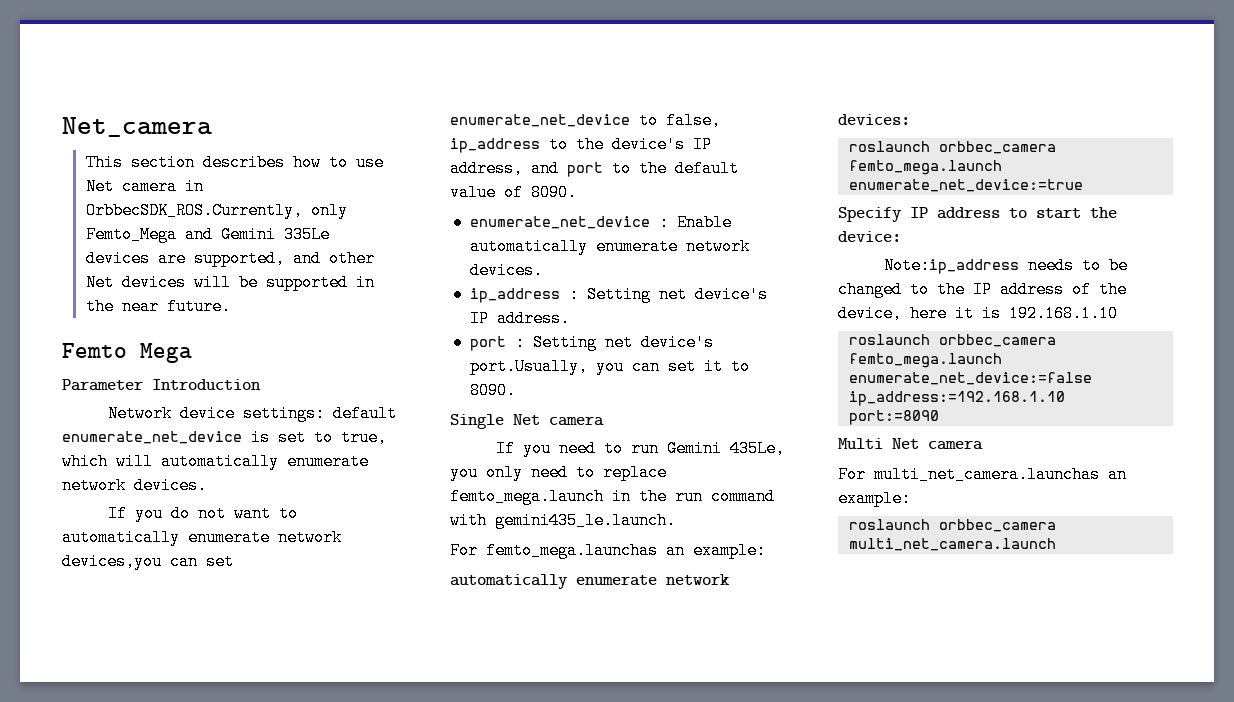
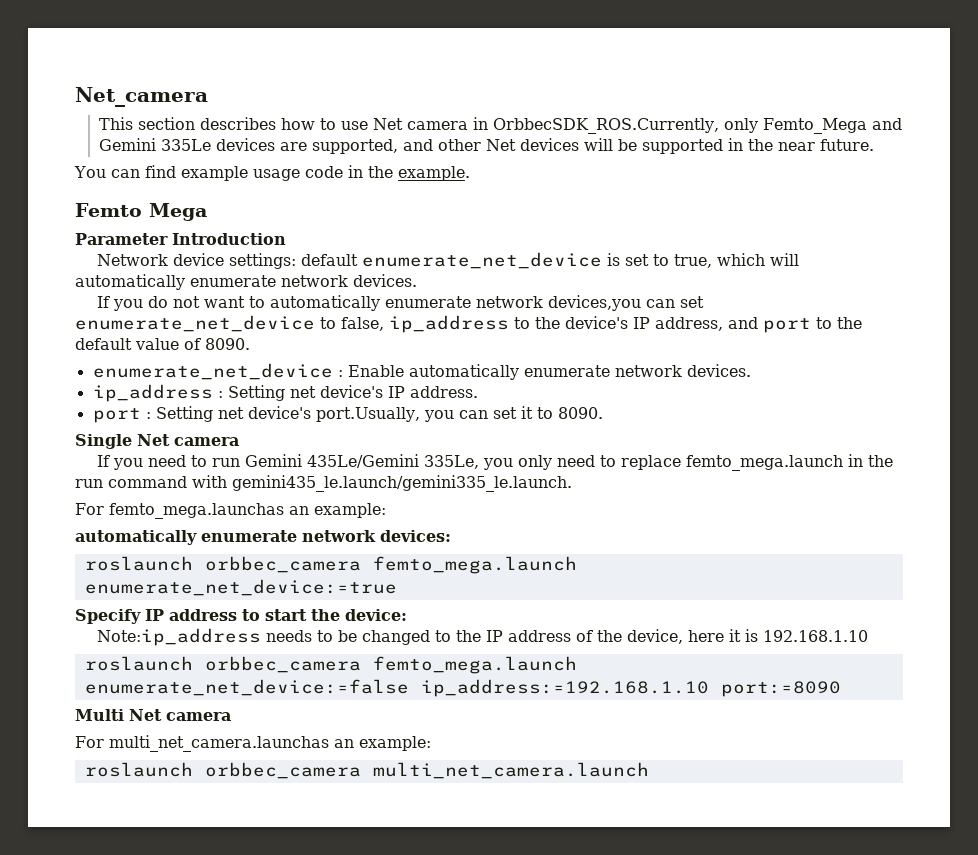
+ You can find example usage code in the example.
- If you need to run Gemini 435Le, you only need to replace femto_mega.launch in the run command with gemini435_le.launch.
+ If you need to run Gemini 435Le/Gemini 335Le, you only need to replace femto_mega.launch in the run command with gemini435_le.launch/gemini335_le.launch.

